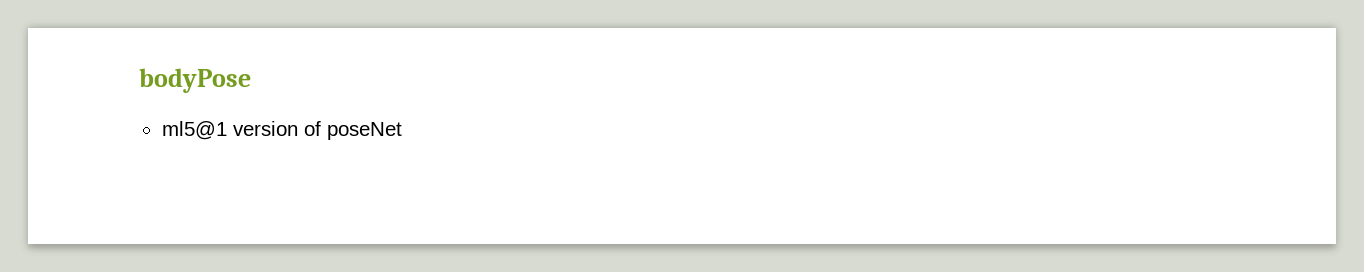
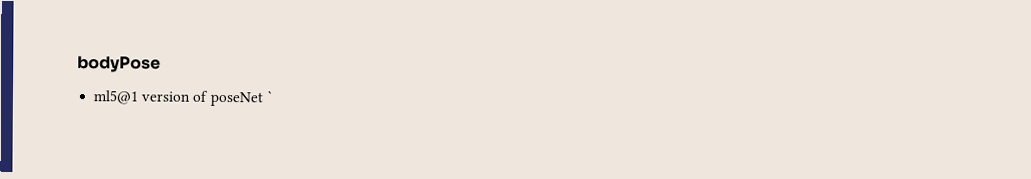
- ml5@1 version of poseNet
+ ml5@1 version of poseNet `

